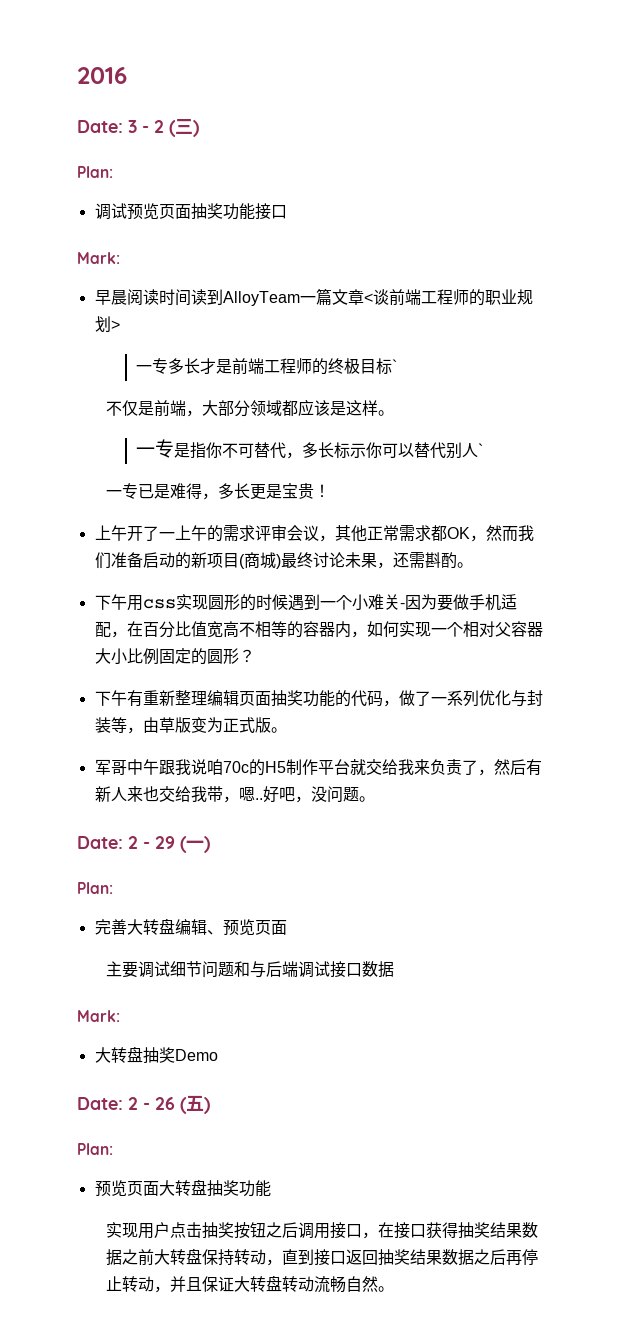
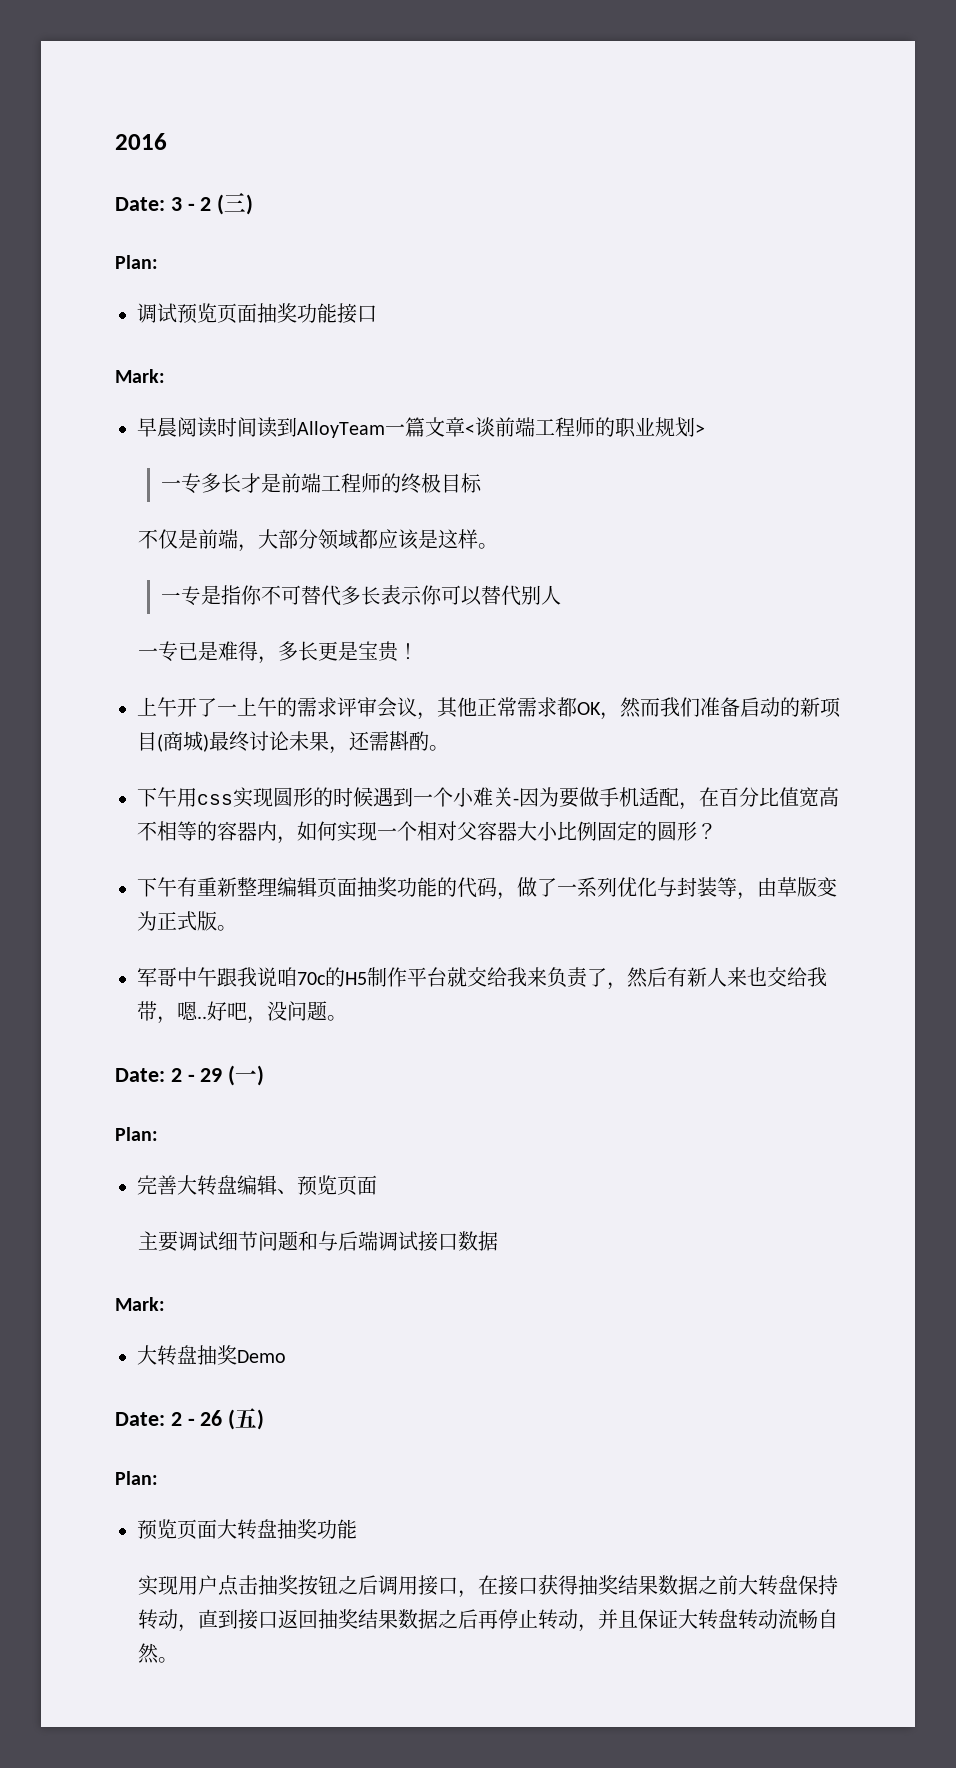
- 一专多长才是前端工程师的终极目标`
+ 一专多长才是前端工程师的终极目标
- 一专是指你不可替代，多长标示你可以替代别人`
+ 一专是指你不可替代多长表示你可以替代别人

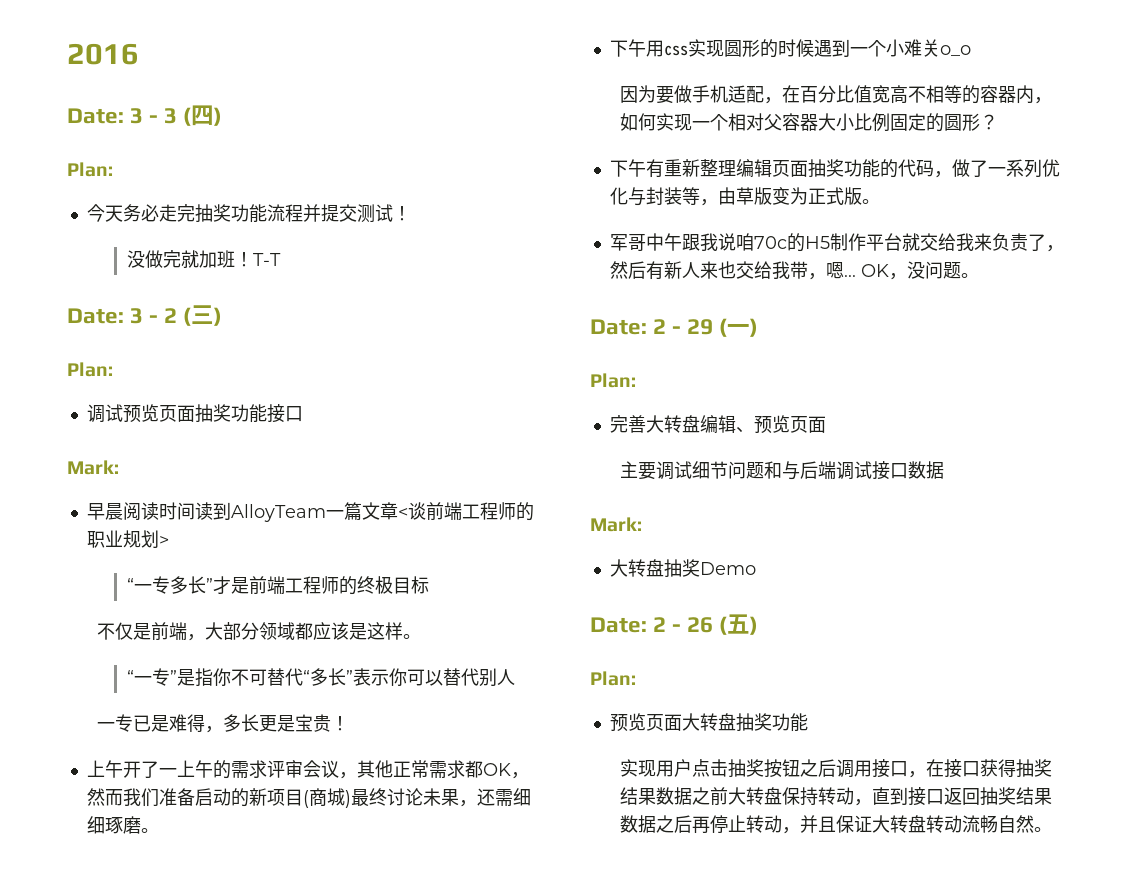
+ Date: 3 - 3 (四)
+ Plan:
+ 今天务必走完抽奖功能流程并提交测试！
+ 没做完就加班！T-T
- 一专多长才是前端工程师的终极目标
+ “一专多长”才是前端工程师的终极目标
- 一专是指你不可替代多长表示你可以替代别人
+ “一专”是指你不可替代“多长”表示你可以替代别人
- 上午开了一上午的需求评审会议，其他正常需求都OK，然而我们准备启动的新项目(商城)最终讨论未果，还需斟酌。
+ 上午开了一上午的需求评审会议，其他正常需求都OK，然而我们准备启动的新项目(商城)最终讨论未果，还需细细琢磨。
- 下午用css实现圆形的时候遇到一个小难关-因为要做手机适配，在百分比值宽高不相等的容器内，如何实现一个相对父容器大小比例固定的圆形？
+ 下午用css实现圆形的时候遇到一个小难关o_o
+ 因为要做手机适配，在百分比值宽高不相等的容器内，如何实现一个相对父容器大小比例固定的圆形？
- 军哥中午跟我说咱70c的H5制作平台就交给我来负责了，然后有新人来也交给我带，嗯..好吧，没问题。
+ 军哥中午跟我说咱70c的H5制作平台就交给我来负责了，然后有新人来也交给我带，嗯... OK，没问题。

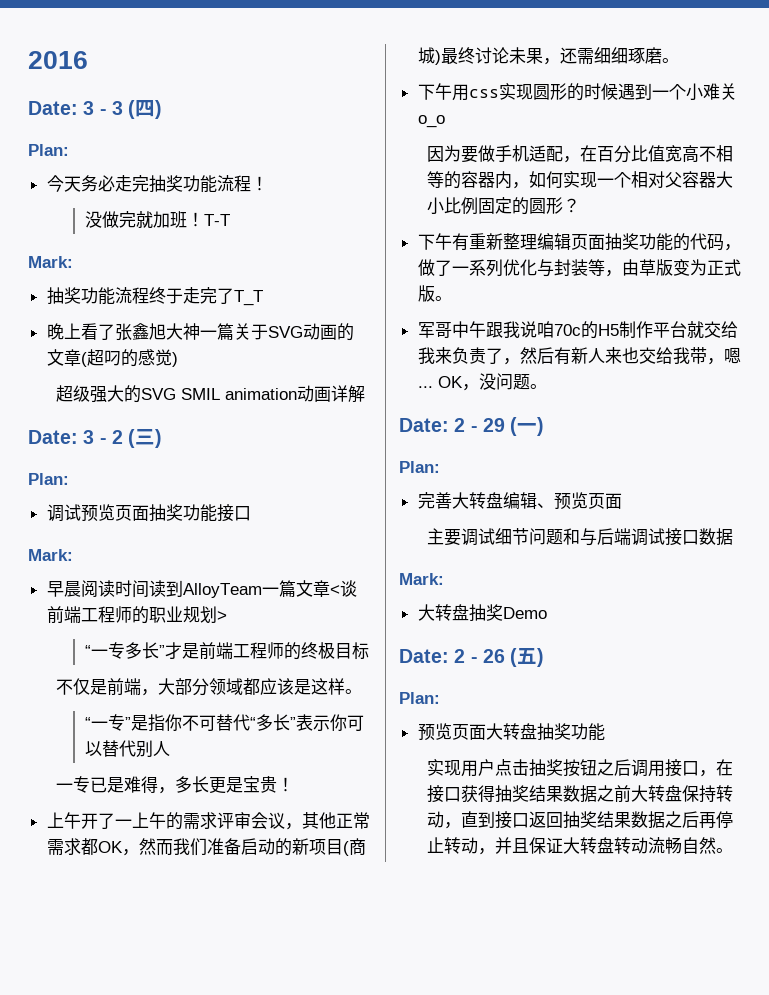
- 今天务必走完抽奖功能流程并提交测试！
+ 今天务必走完抽奖功能流程！
  T-T
+ Mark:
+ 抽奖功能流程终于走完了T_T
+ 晚上看了张鑫旭大神一篇关于SVG动画的文章(超叼的感觉)
+ 超级强大的SVG SMIL animation动画详解

